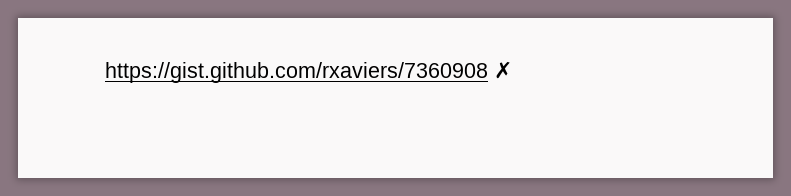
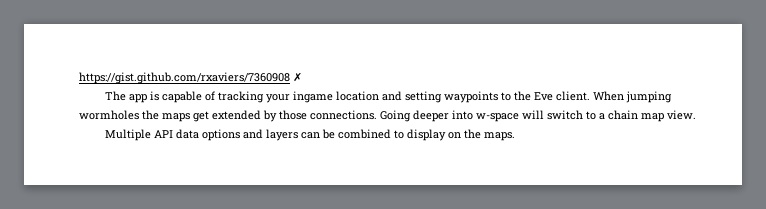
+ The app is capable of tracking your ingame location and setting waypoints to the Eve client. When jumping wormholes the maps get extended by those connections. Going deeper into w-space will switch to a chain map view.
+ Multiple API data options and layers can be combined to display on the maps.

